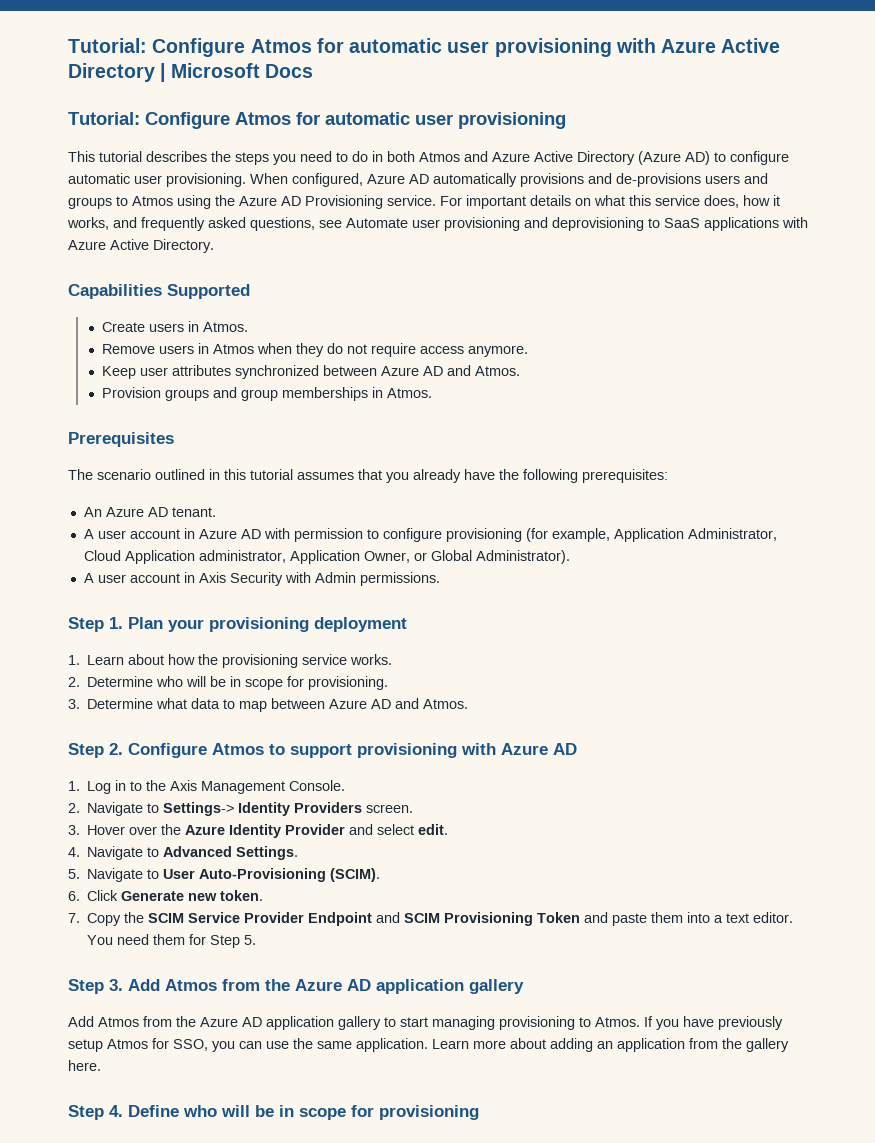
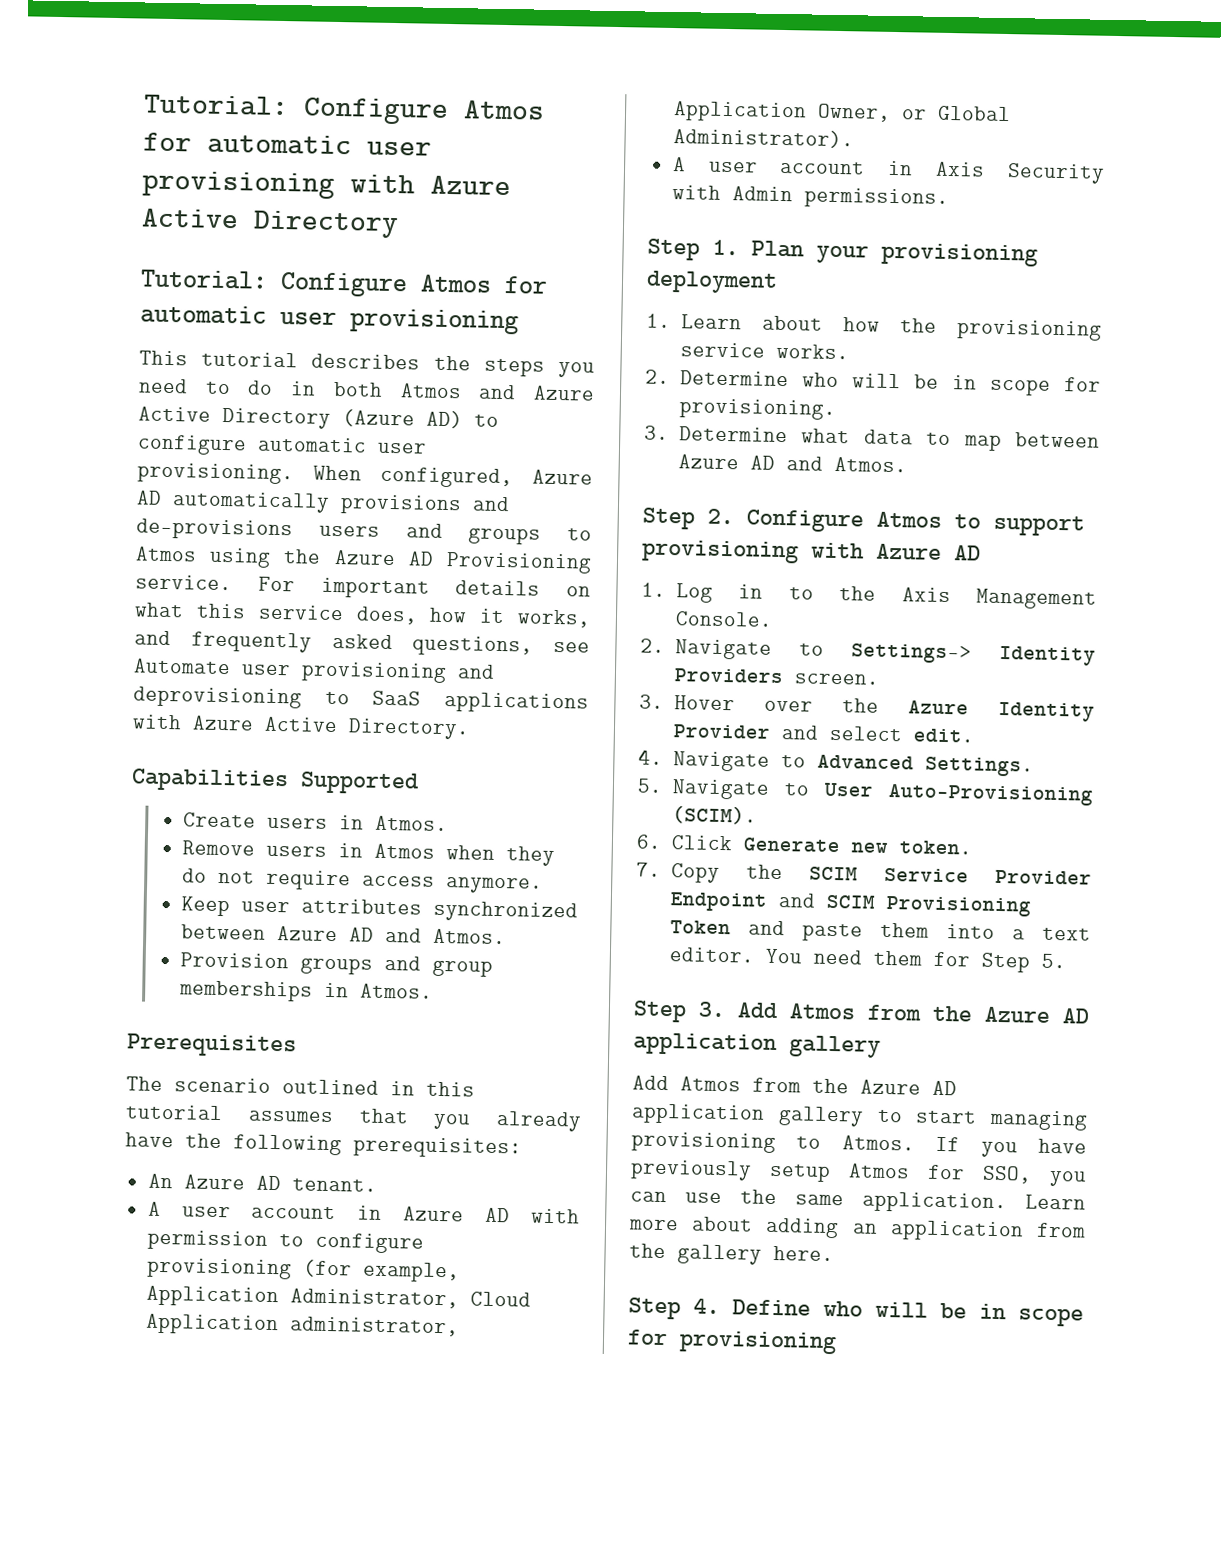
- Tutorial: Configure Atmos for automatic user provisioning with Azure Active Directory | Microsoft Docs
+ Tutorial: Configure Atmos for automatic user provisioning with Azure Active Directory

